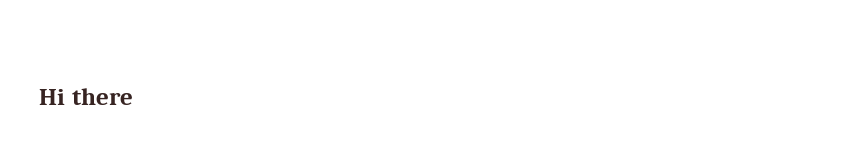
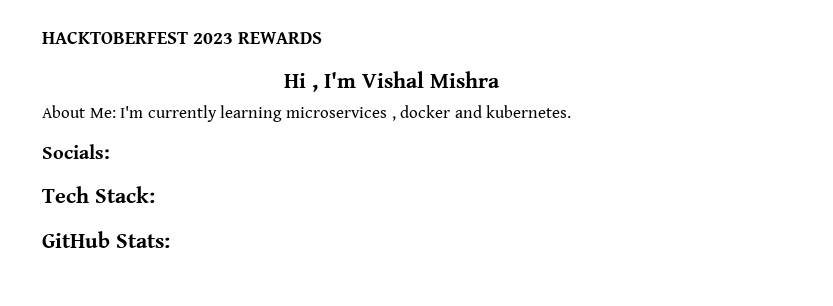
- Hi there
+ HACKTOBERFEST 2023 REWARDS
+ Hi , I'm Vishal Mishra
+ About Me: I'm currently learning microservices , docker and kubernetes.
+ Socials:
+ Tech Stack:
+ GitHub Stats:

